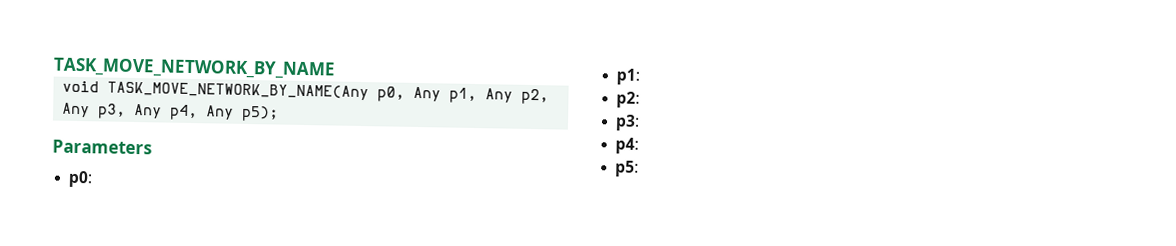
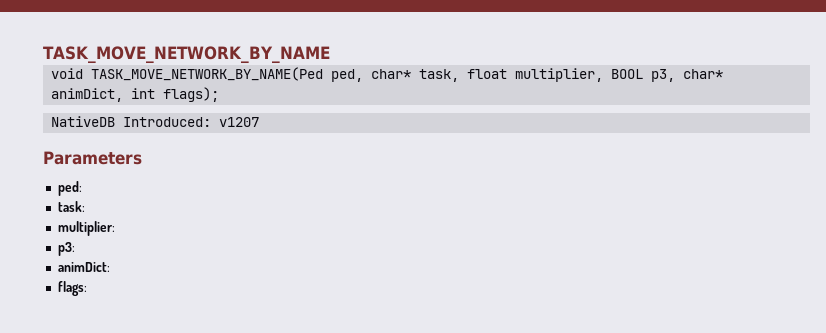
- void TASK_MOVE_NETWORK_BY_NAME(Any p0, Any p1, Any p2, Any p3, Any p4, Any p5);
+ void TASK_MOVE_NETWORK_BY_NAME(Ped ped, char* task, float multiplier, BOOL p3, char* animDict, int flags);
+ NativeDB Introduced: v1207
  Parameters
- p0:
- p1:
- p2:
+ ped:
+ task:
+ multiplier:
- p4:
- p5:
+ animDict:
+ flags:

